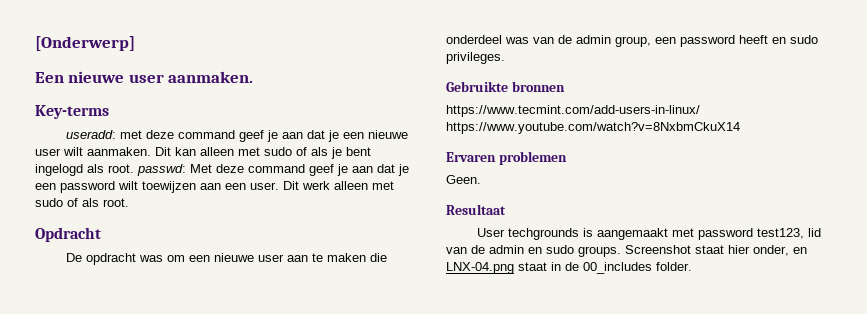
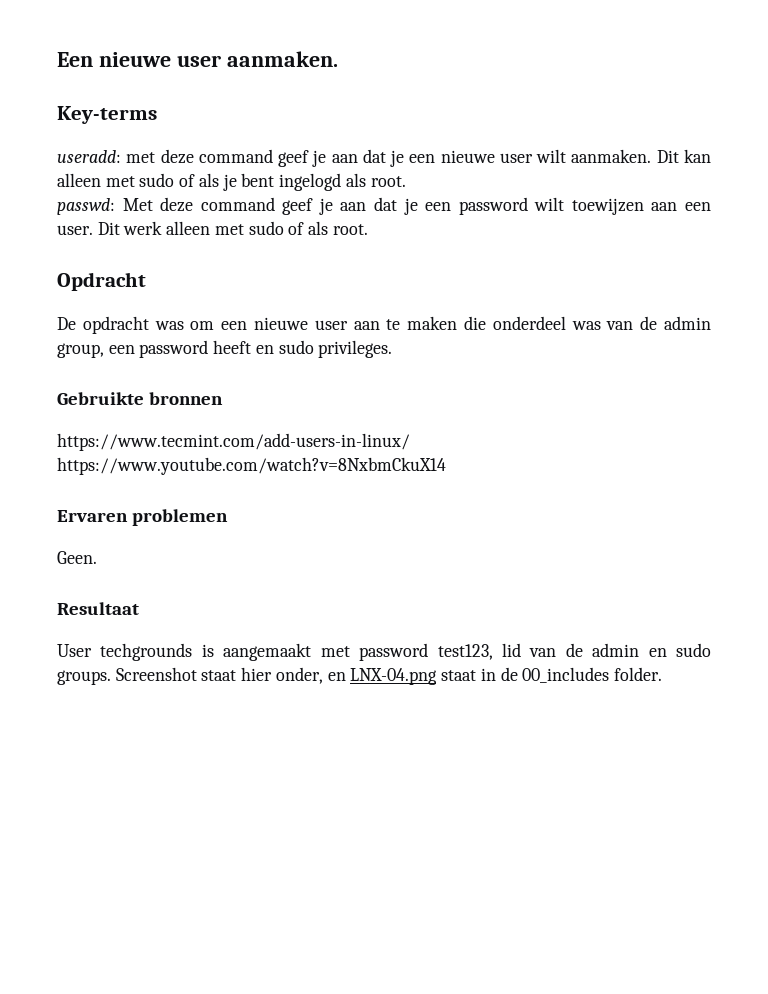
- [Onderwerp]
- Dit kan alleen met sudo of als je bent ingelogd als root. passwd: Met deze command geef je aan dat je een password wilt toewijzen aan een user.
+ Dit kan alleen met sudo of als je bent ingelogd als root.
+ passwd: Met deze command geef je aan dat je een password wilt toewijzen aan een user.

